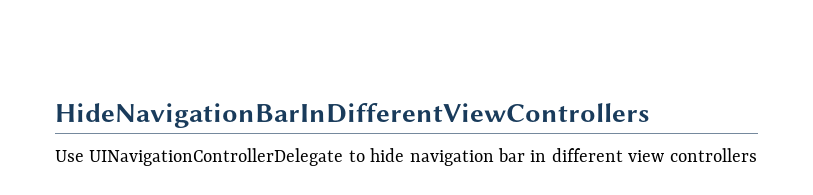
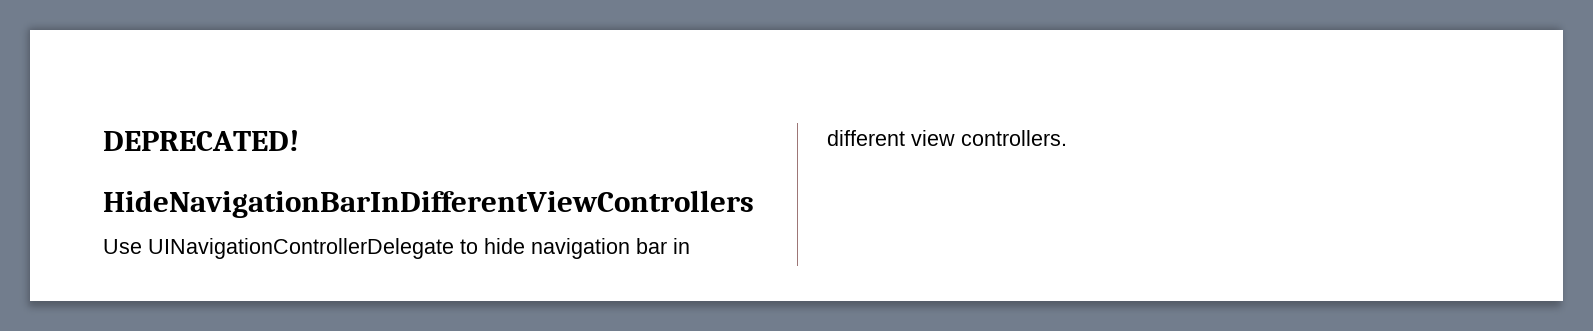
+ DEPRECATED!
- Use UINavigationControllerDelegate to hide navigation bar in different view controllers
+ Use UINavigationControllerDelegate to hide navigation bar in different view controllers.

